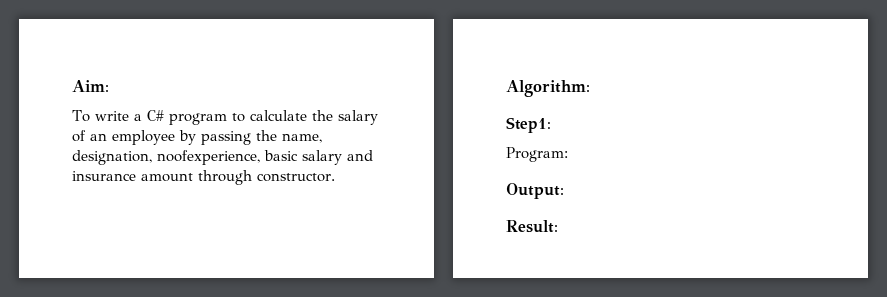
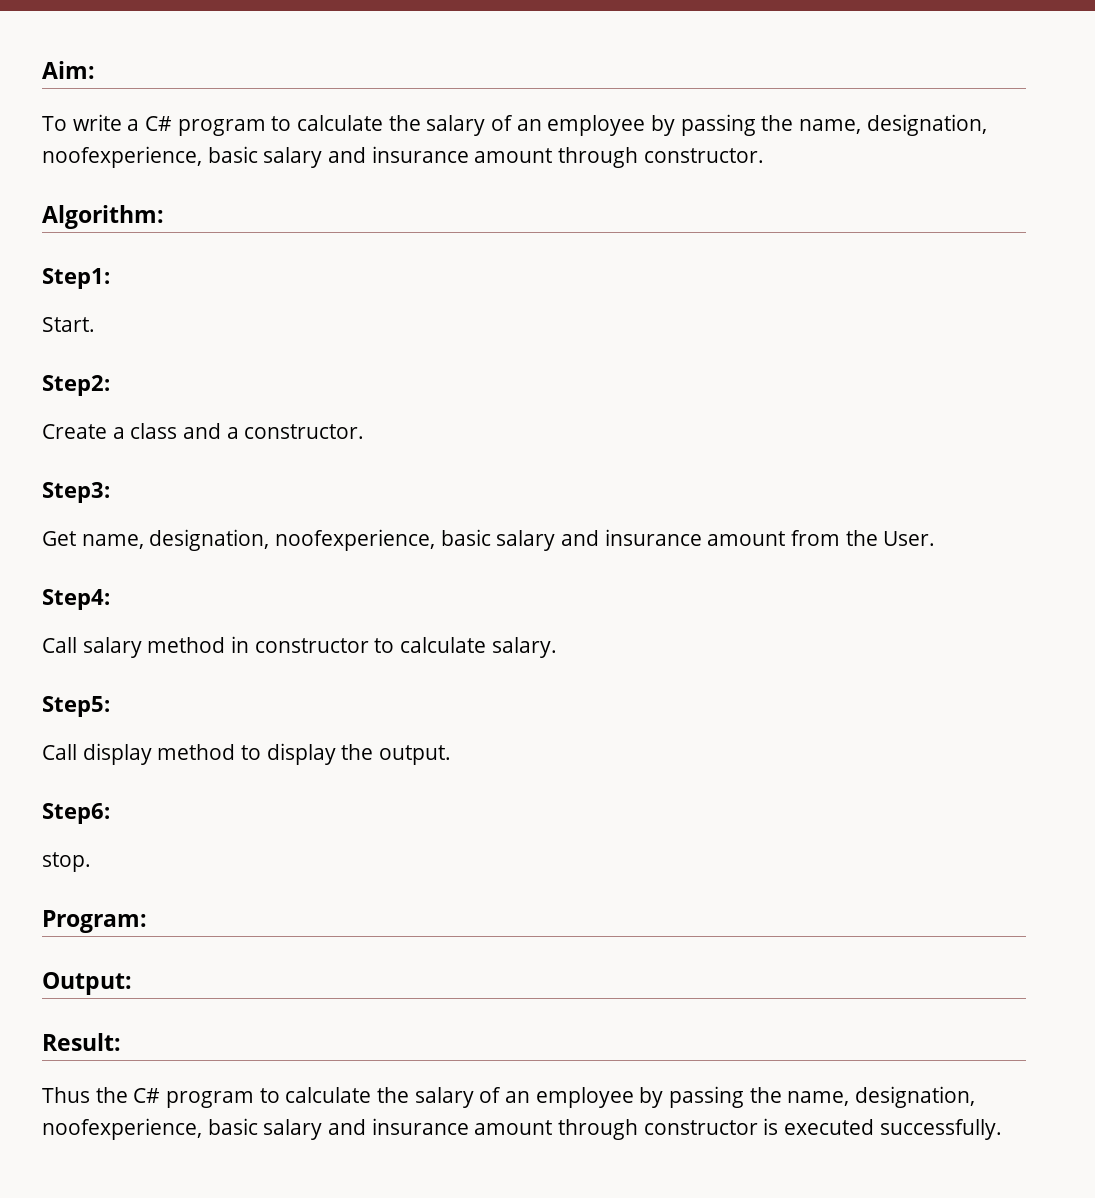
+ Start.
+ Step2:
+ Create a class and a constructor.
+ Step3:
+ Get name, designation, noofexperience, basic salary and insurance amount from the User.
+ Step4:
+ Call salary method in constructor to calculate salary.
+ Step5:
+ Call display method to display the output.
+ Step6:
+ stop.
  Program:
  Output:
  Result:
+ Thus the C# program to calculate the salary of an employee by passing the name, designation, noofexperience, basic salary and insurance amount through constructor is executed successfully.

